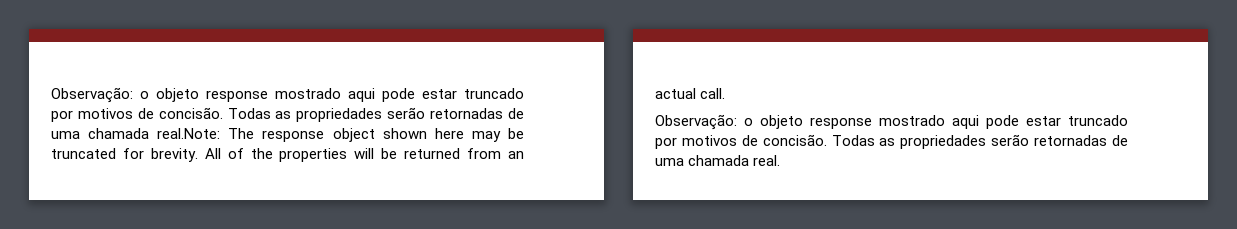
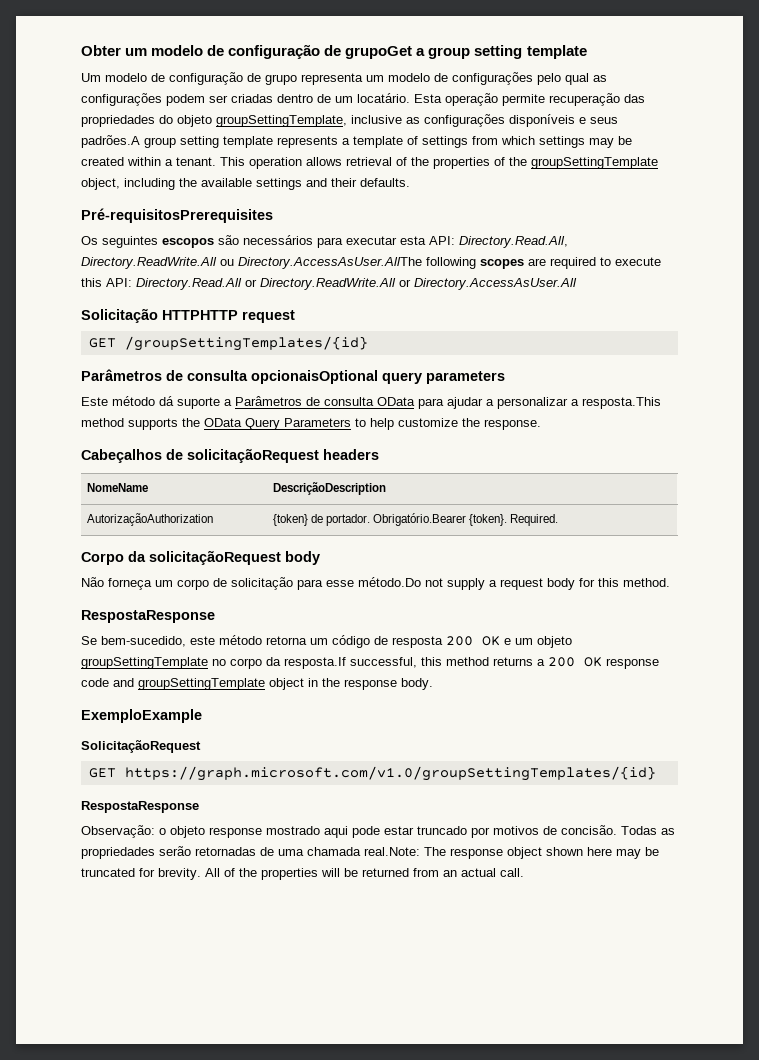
+ Obter um modelo de configuração de grupoGet a group setting template
+ Um modelo de configuração de grupo representa um modelo de configurações pelo qual as configurações podem ser criadas dentro de um locatário. Esta operação permite recuperação das propriedades do objeto groupSettingTemplate, inclusive as configurações disponíveis e seus padrões.A group setting template represents a template of settings from which settings may be created within a tenant. This operation allows retrieval of the properties of the groupSettingTemplate object, including the available settings and their defaults.
+ Pré-requisitosPrerequisites
+ Os seguintes escopos são necessários para executar esta API: Directory.Read.All, Directory.ReadWrite.All ou Directory.AccessAsUser.AllThe following scopes are required to execute this API: Directory.Read.All or Directory.ReadWrite.All or Directory.AccessAsUser.All
+ Solicitação HTTPHTTP request
+ GET /groupSettingTemplates/{id}
+ Parâmetros de consulta opcionaisOptional query parameters
+ Este método dá suporte a Parâmetros de consulta OData para ajudar a personalizar a resposta.This method supports the OData Query Parameters to help customize the response.
+ Cabeçalhos de solicitaçãoRequest headers
+ NomeName | DescriçãoDescription
+ AutorizaçãoAuthorization | {token} de portador. Obrigatório.Bearer {token}. Required.
+ Corpo da solicitaçãoRequest body
+ Não forneça um corpo de solicitação para esse método.Do not supply a request body for this method.
+ RespostaResponse
+ Se bem-sucedido, este método retorna um código de resposta 200 OK e um objeto groupSettingTemplate no corpo da resposta.If successful, this method returns a 200 OK response code and groupSettingTemplate object in the response body.
+ ExemploExample
+ SolicitaçãoRequest
+ GET https://graph.microsoft.com/v1.0/groupSettingTemplates/{id}
+ RespostaResponse
- Observação: o objeto response mostrado aqui pode estar truncado por motivos de concisão. Todas as propriedades serão retornadas de uma chamada real.

